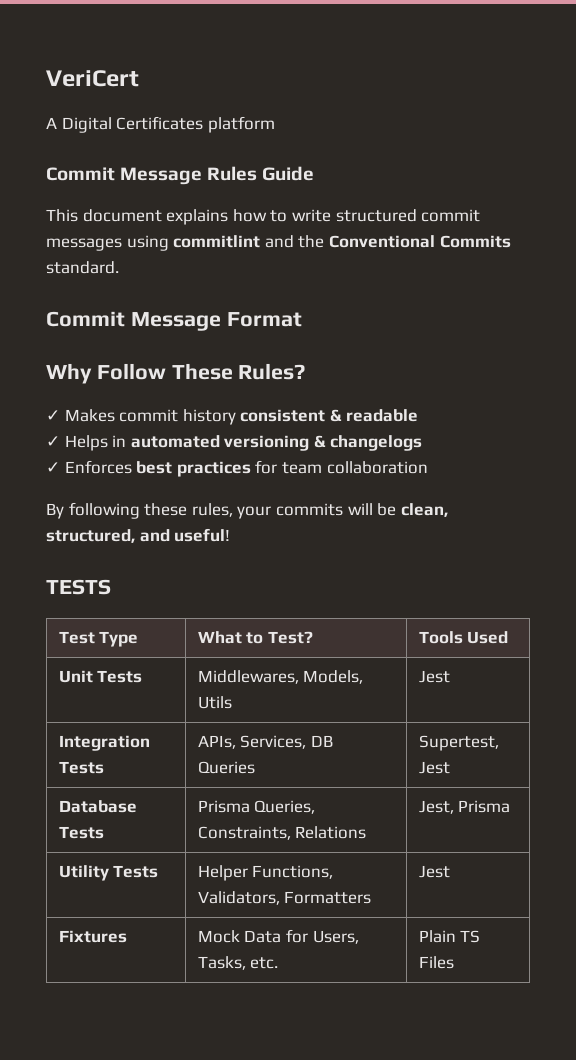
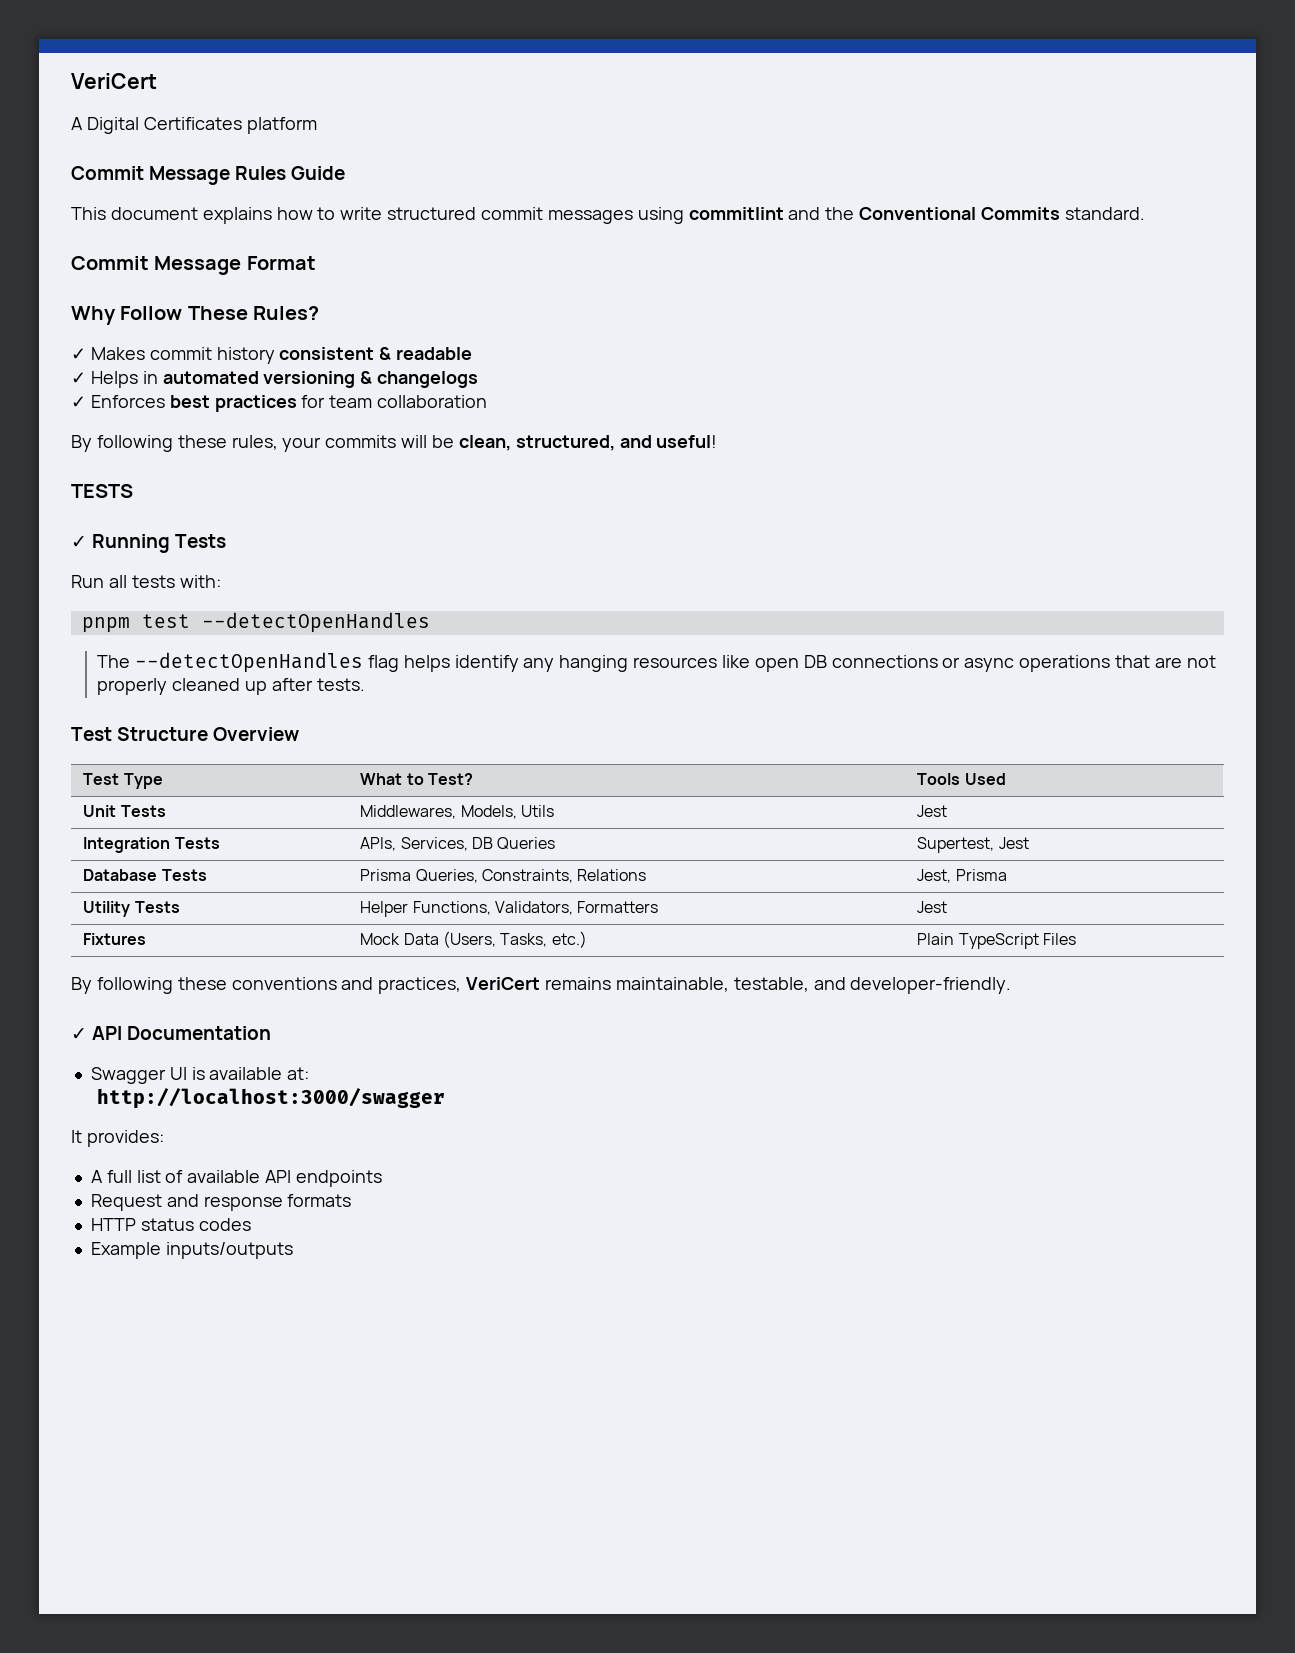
+ ✓ Running Tests
+ Run all tests with:
+ pnpm test --detectOpenHandles
+ The --detectOpenHandles flag helps identify any hanging resources like open DB connections or async operations that are not properly cleaned up after tests.
+ Test Structure Overview
- Fixtures | Mock Data for Users, Tasks, etc. | Plain TS Files
+ Fixtures | Mock Data (Users, Tasks, etc.) | Plain TypeScript Files
+ By following these conventions and practices, VeriCert remains maintainable, testable, and developer-friendly.
+ ✓ API Documentation
+ Swagger UI is available at:
+ http://localhost:3000/swagger
+ It provides:
+ A full list of available API endpoints
+ Request and response formats
+ HTTP status codes
+ Example inputs/outputs

